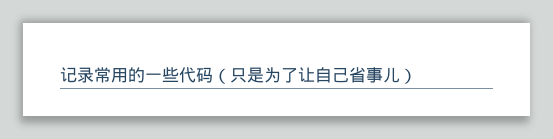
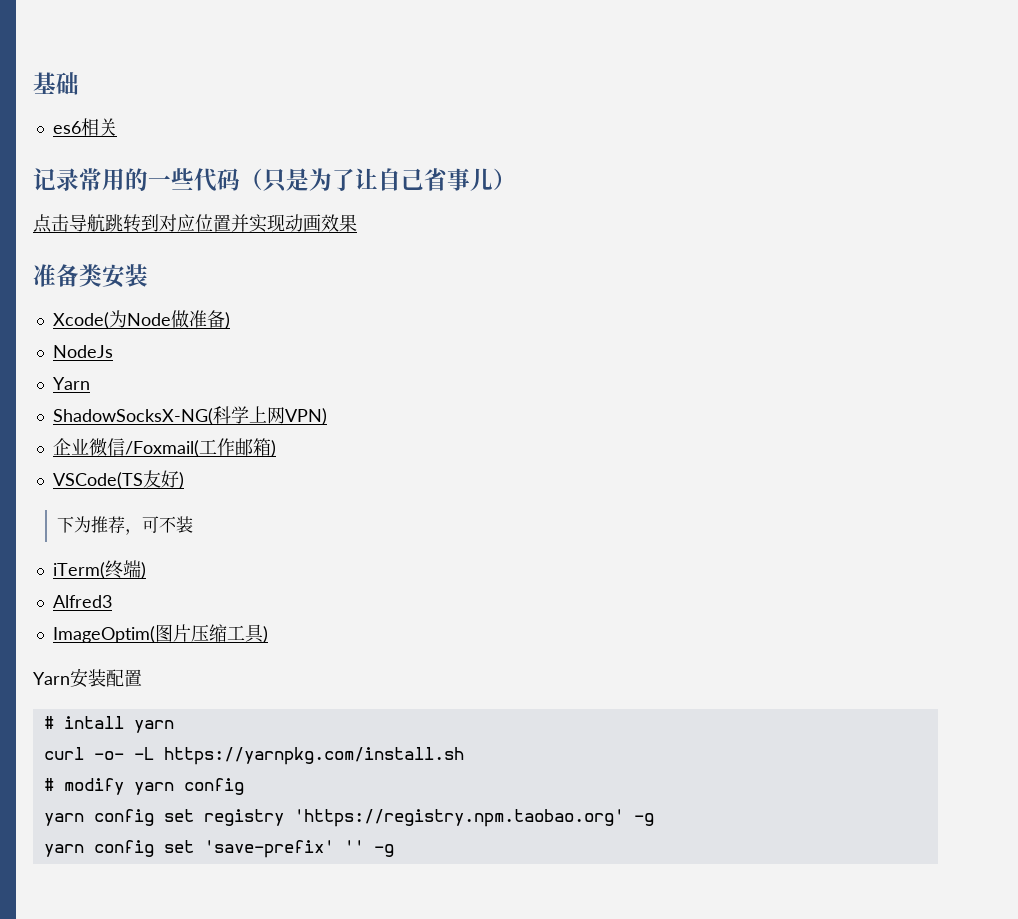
+ 基础
+ es6相关
+ 点击导航跳转到对应位置并实现动画效果
+ 准备类安装
+ Xcode(为Node做准备)
+ NodeJs
+ Yarn
+ ShadowSocksX-NG(科学上网VPN)
+ 企业微信/Foxmail(工作邮箱)
+ VSCode(TS友好)
+ 下为推荐，可不装
+ iTerm(终端)
+ Alfred3
+ ImageOptim(图片压缩工具)
+ Yarn安装配置
+ # intall yarn
+ curl -o- -L https://yarnpkg.com/install.sh
+ # modify yarn config
+ yarn config set registry 'https://registry.npm.taobao.org' -g
+ yarn config set 'save-prefix' '' -g

